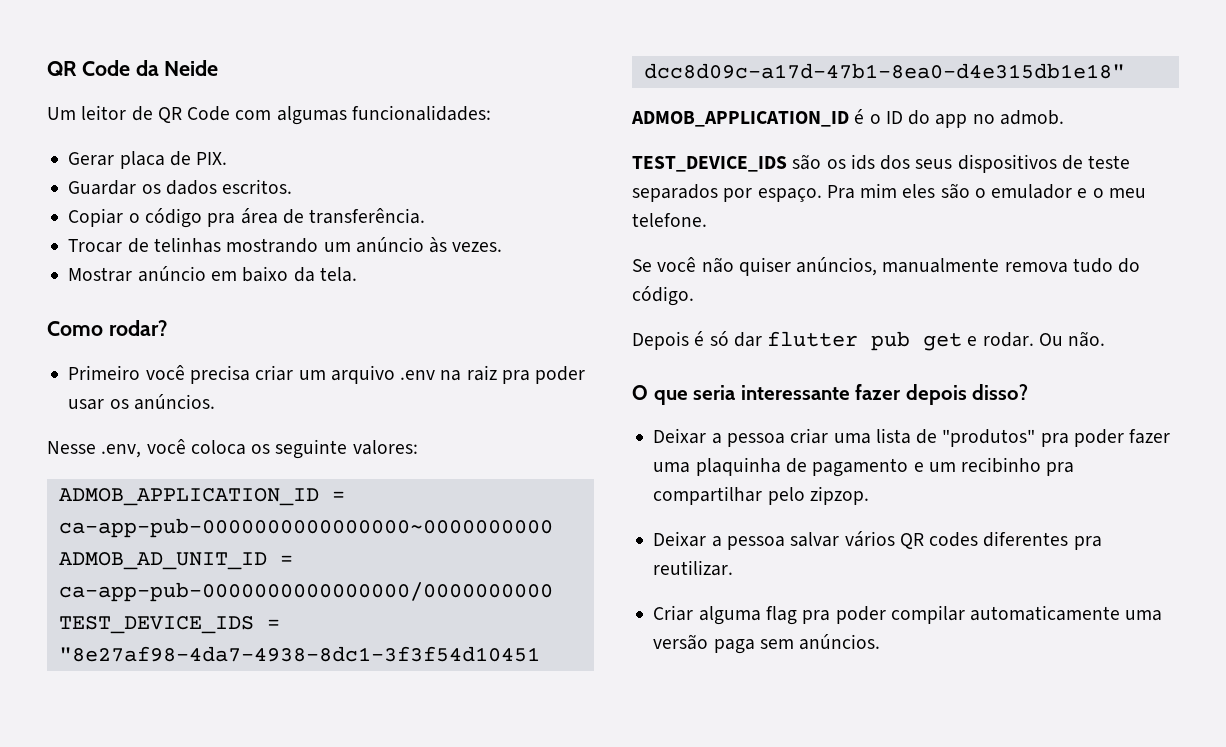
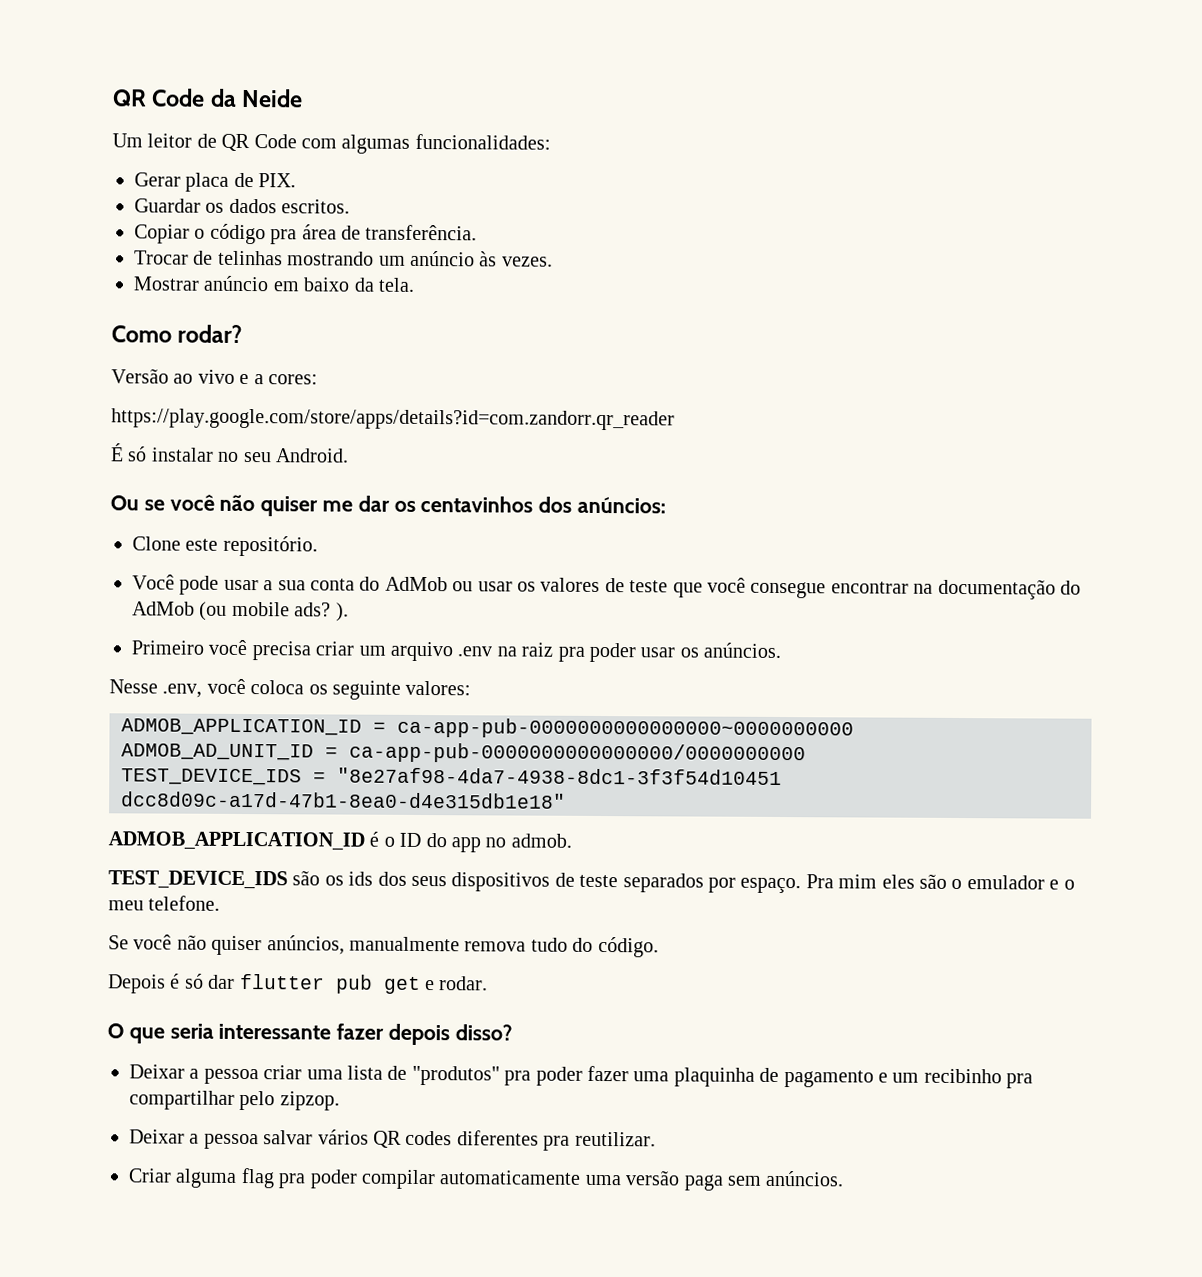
+ Versão ao vivo e a cores:
+ https://play.google.com/store/apps/details?id=com.zandorr.qr_reader
+ É só instalar no seu Android.
+ Ou se você não quiser me dar os centavinhos dos anúncios:
+ Clone este repositório.
+ Você pode usar a sua conta do AdMob ou usar os valores de teste que você consegue encontrar na documentação do AdMob (ou mobile ads? ).
- Ou não.

